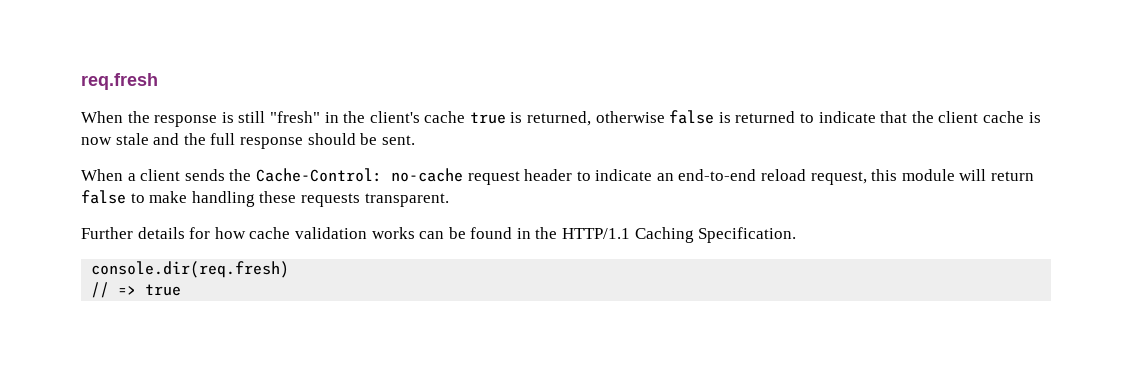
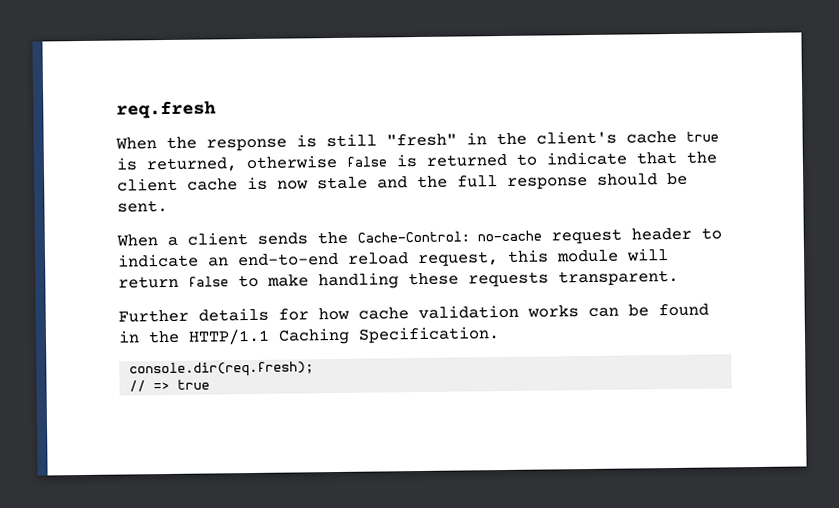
- console.dir(req.fresh)
+ console.dir(req.fresh);

